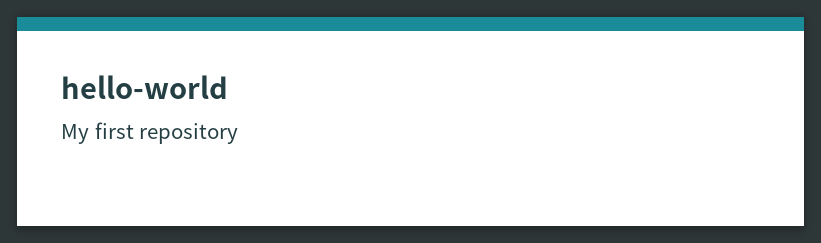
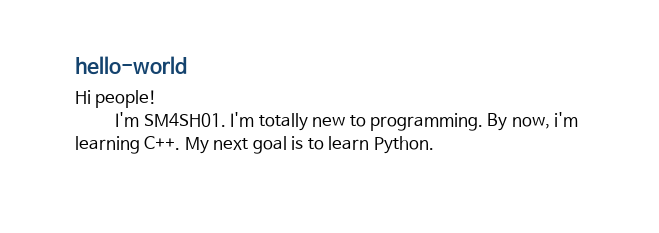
- My first repository
+ Hi people!
+ I'm SM4SH01. I'm totally new to programming. By now, i'm learning C++. My next goal is to learn Python.

